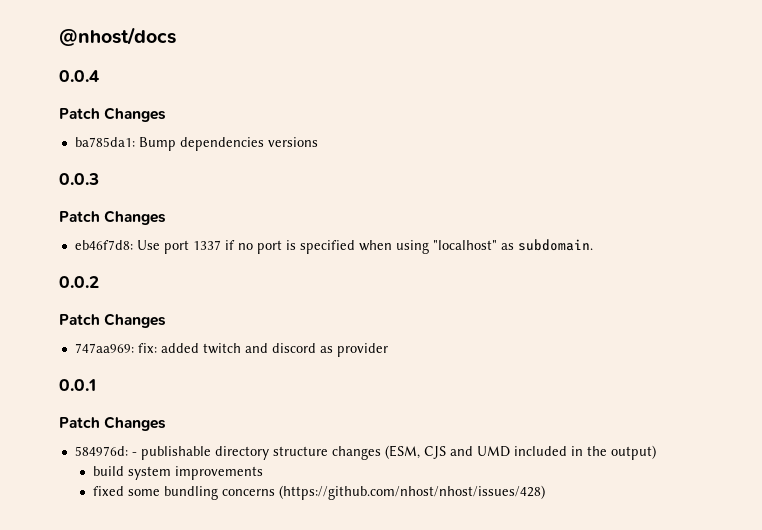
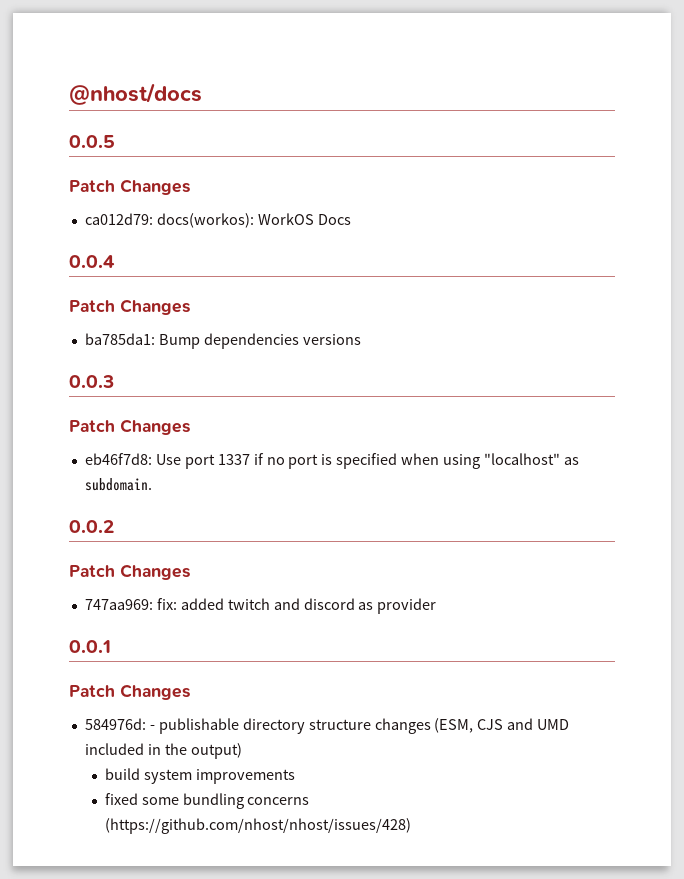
+ 0.0.5
+ Patch Changes
+ ca012d79: docs(workos): WorkOS Docs

